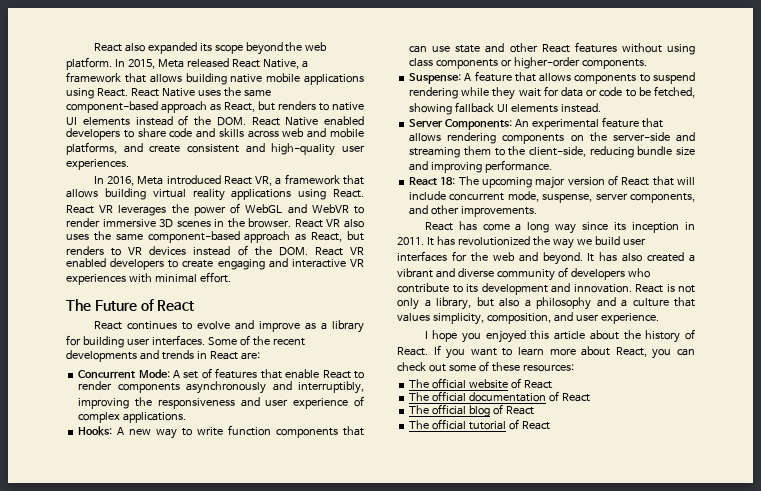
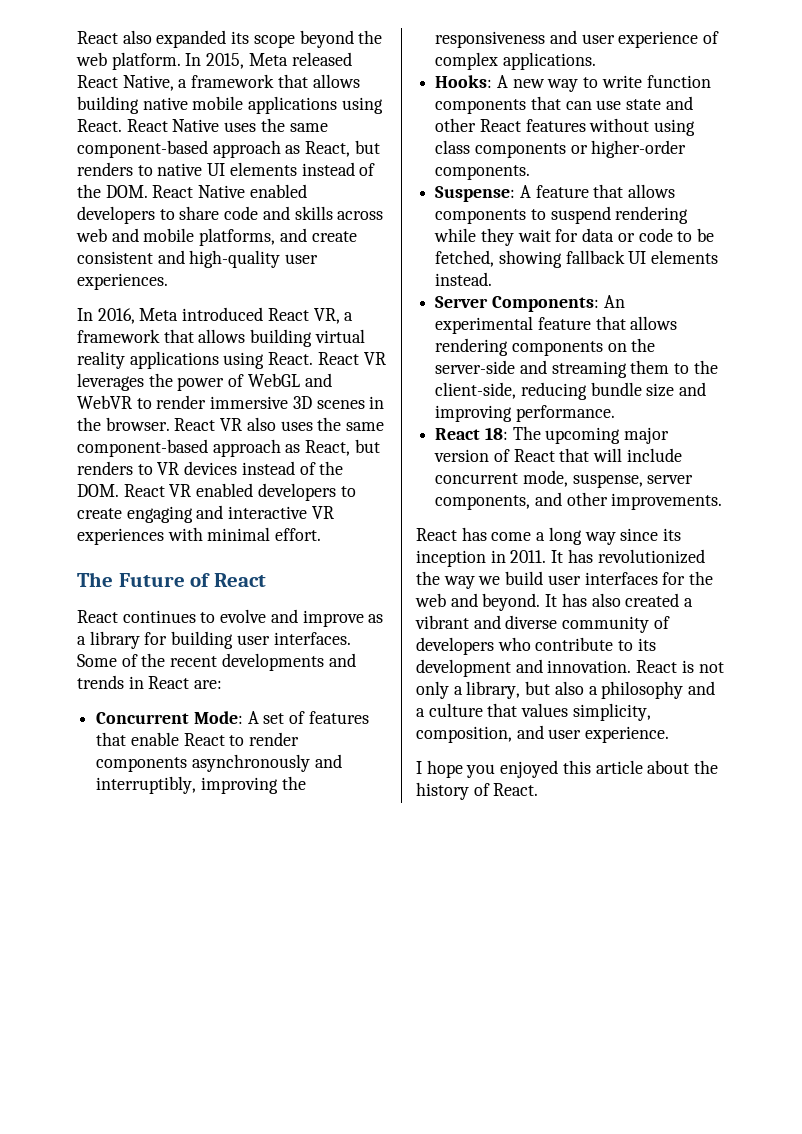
- If you want to learn more about React, you can check out some of these resources:
- The official website of React
- The official documentation of React
- The official blog of React
- The official tutorial of React

